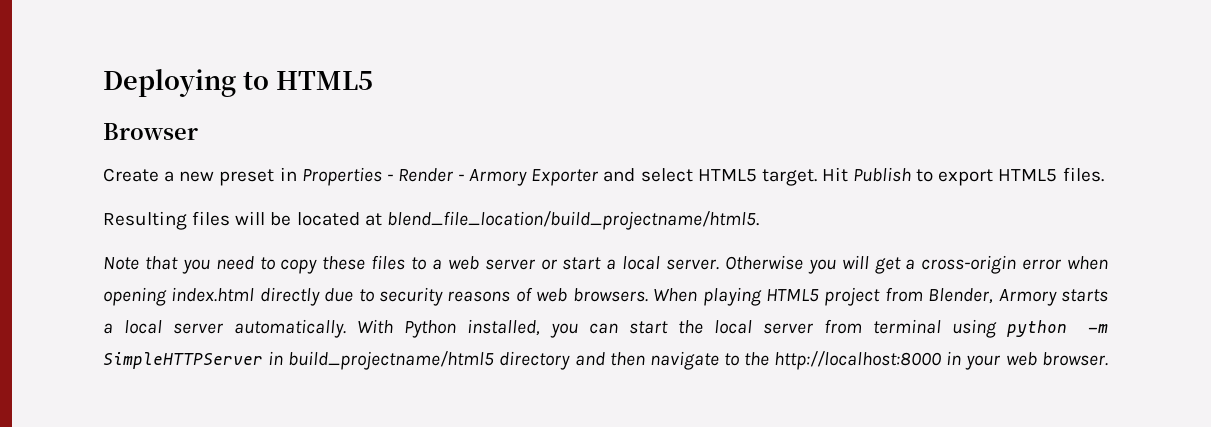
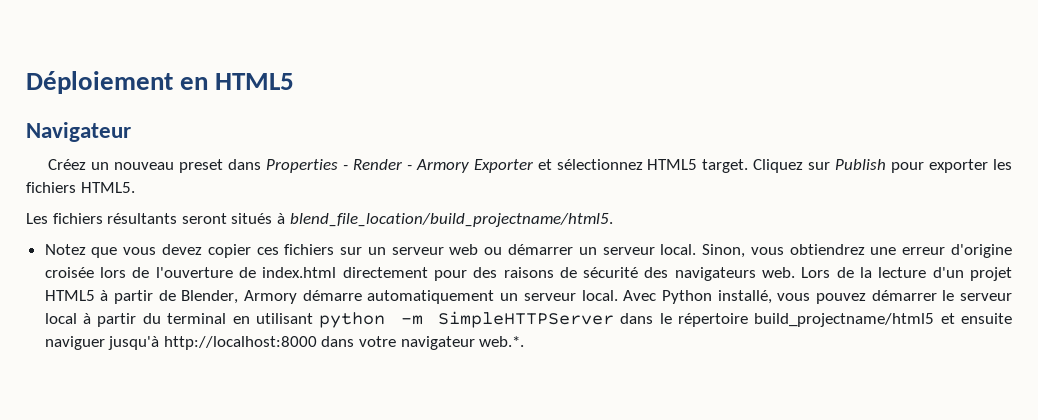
- Deploying to HTML5
+ Déploiement en HTML5
- Browser
- Create a new preset in Properties - Render - Armory Exporter and select HTML5 target. Hit Publish to export HTML5 files.
- Resulting files will be located at blend_file_location/build_projectname/html5.
- Note that you need to copy these files to a web server or start a local server. Otherwise you will get a cross-origin error when opening index.html directly due to security reasons of web browsers. When playing HTML5 project from Blender, Armory starts a local server automatically. With Python installed, you can start the local server from terminal using python -m SimpleHTTPServer in build_projectname/html5 directory and then navigate to the http://localhost:8000 in your web browser.
+ Navigateur
+ Créez un nouveau preset dans Properties - Render - Armory Exporter et sélectionnez HTML5 target. Cliquez sur Publish pour exporter les fichiers HTML5.
+ Les fichiers résultants seront situés à blend_file_location/build_projectname/html5.
+ Notez que vous devez copier ces fichiers sur un serveur web ou démarrer un serveur local. Sinon, vous obtiendrez une erreur d'origine croisée lors de l'ouverture de index.html directement pour des raisons de sécurité des navigateurs web. Lors de la lecture d'un projet HTML5 à partir de Blender, Armory démarre automatiquement un serveur local. Avec Python installé, vous pouvez démarrer le serveur local à partir du terminal en utilisant python -m SimpleHTTPServer dans le répertoire build_projectname/html5 et ensuite naviguer jusqu'à http://localhost:8000 dans votre navigateur web.*.

